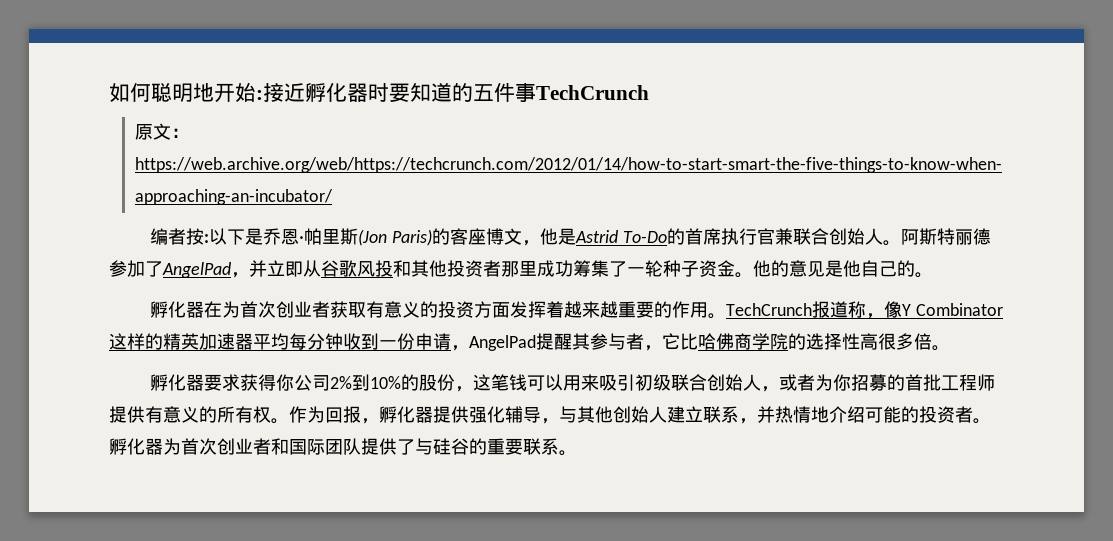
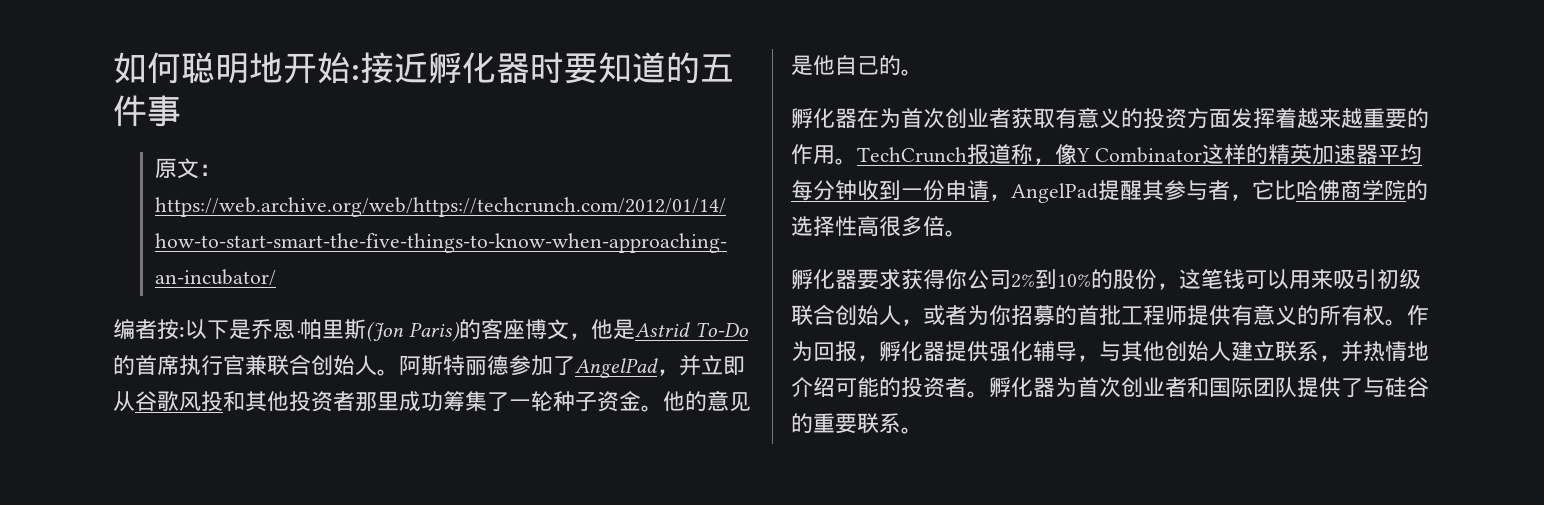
- 如何聪明地开始:接近孵化器时要知道的五件事TechCrunch
+ 如何聪明地开始:接近孵化器时要知道的五件事

